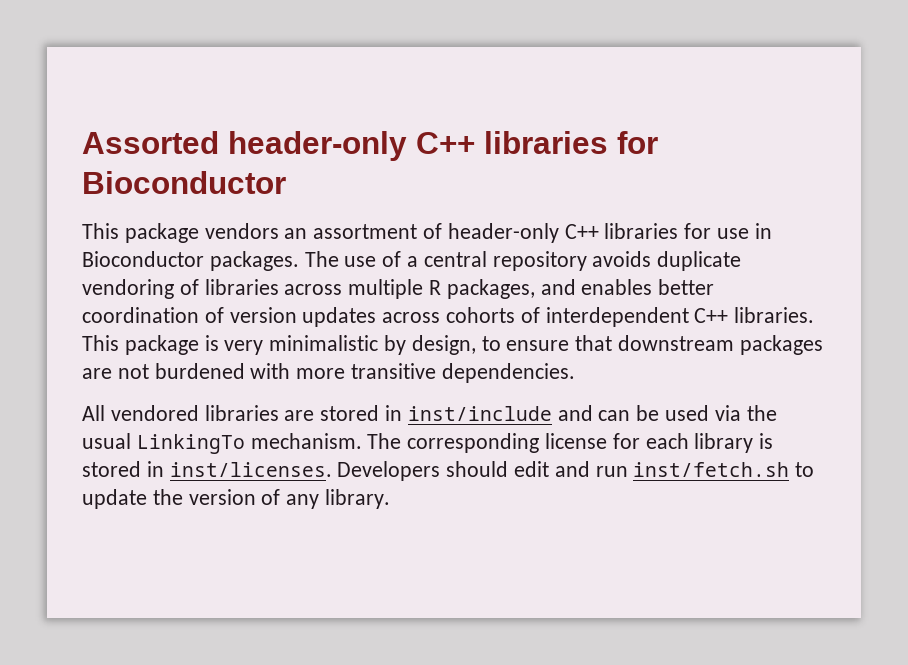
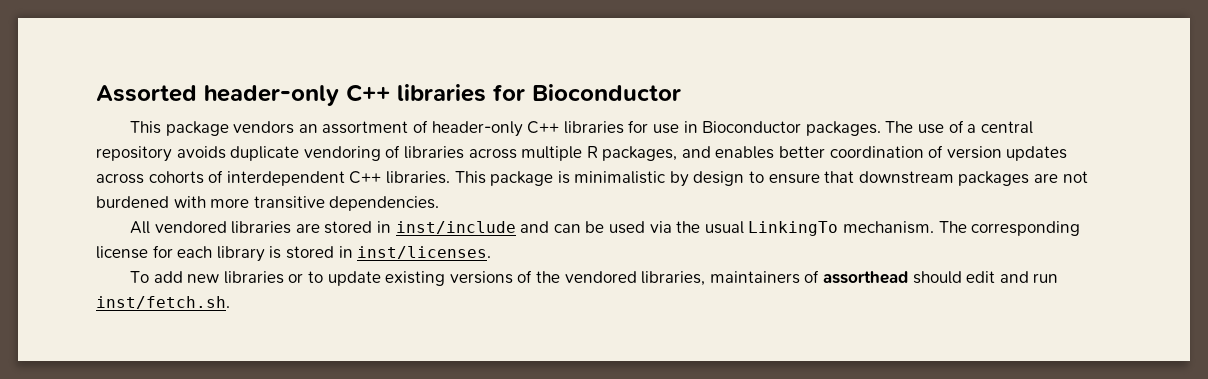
- This package is very minimalistic by design, to ensure that downstream packages are not burdened with more transitive dependencies.
+ This package is minimalistic by design to ensure that downstream packages are not burdened with more transitive dependencies.
- The corresponding license for each library is stored in inst/licenses. Developers should edit and run inst/fetch.sh to update the version of any library.
+ The corresponding license for each library is stored in inst/licenses.
+ To add new libraries or to update existing versions of the vendored libraries, maintainers of assorthead should edit and run inst/fetch.sh.

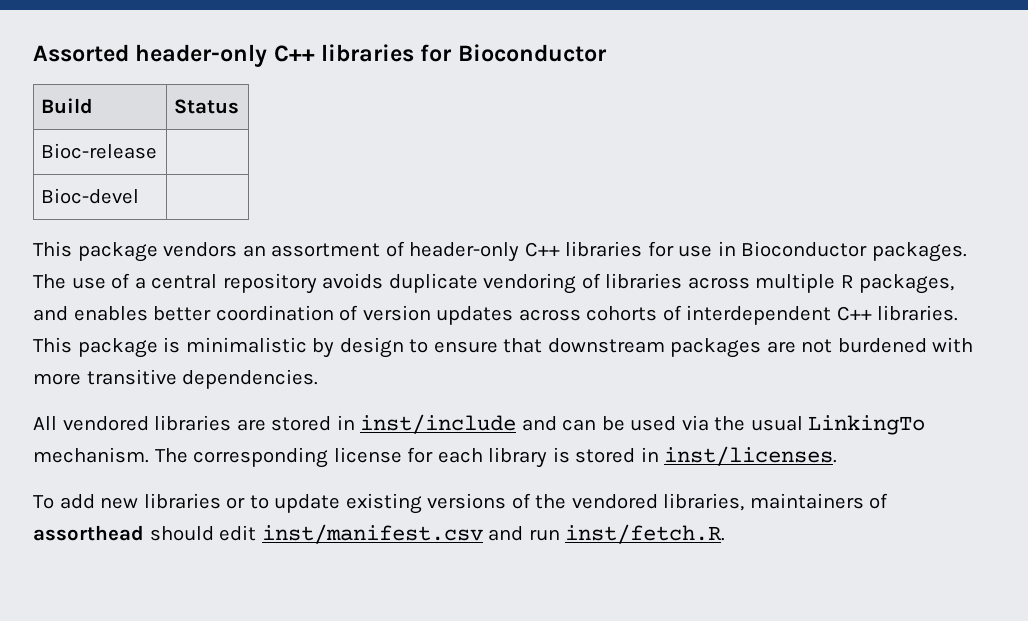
+ Build | Status
+ Bioc-release |
+ Bioc-devel |
- To add new libraries or to update existing versions of the vendored libraries, maintainers of assorthead should edit and run inst/fetch.sh.
+ To add new libraries or to update existing versions of the vendored libraries, maintainers of assorthead should edit inst/manifest.csv and run inst/fetch.R.

